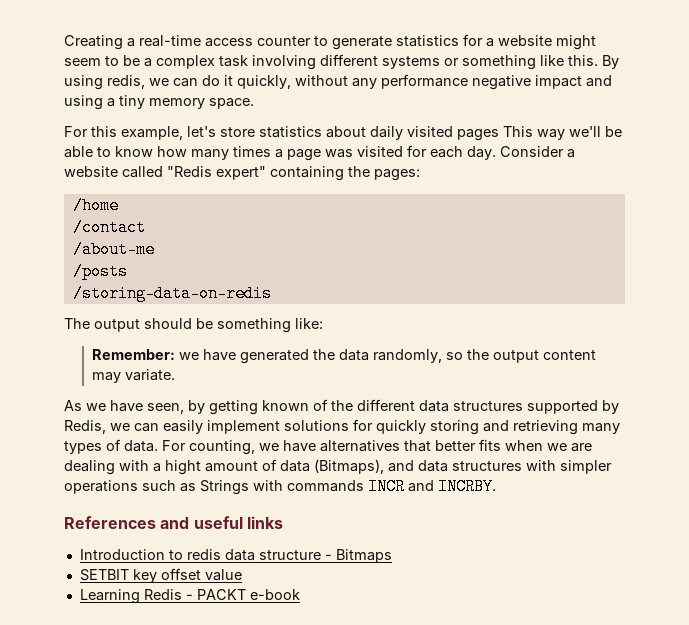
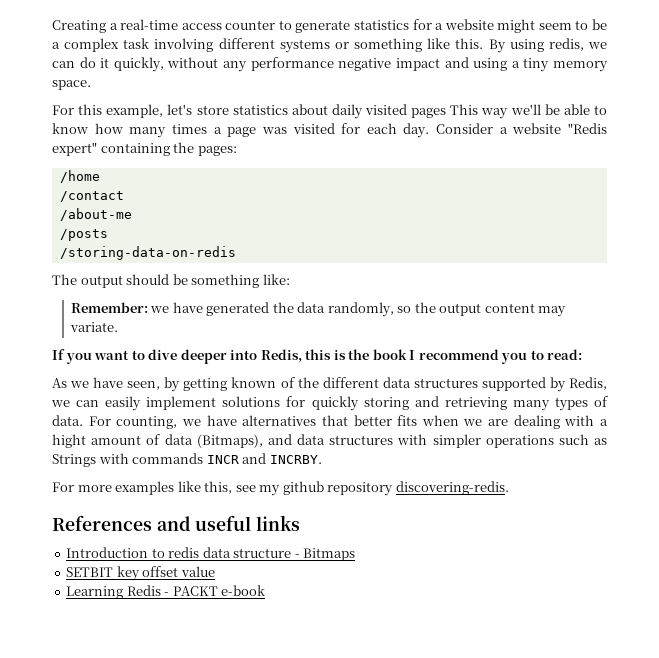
- Consider a website called "Redis expert" containing the pages:
+ Consider a website "Redis expert" containing the pages:
+ If you want to dive deeper into Redis, this is the book I recommend you to read:
+ For more examples like this, see my github repository discovering-redis.

